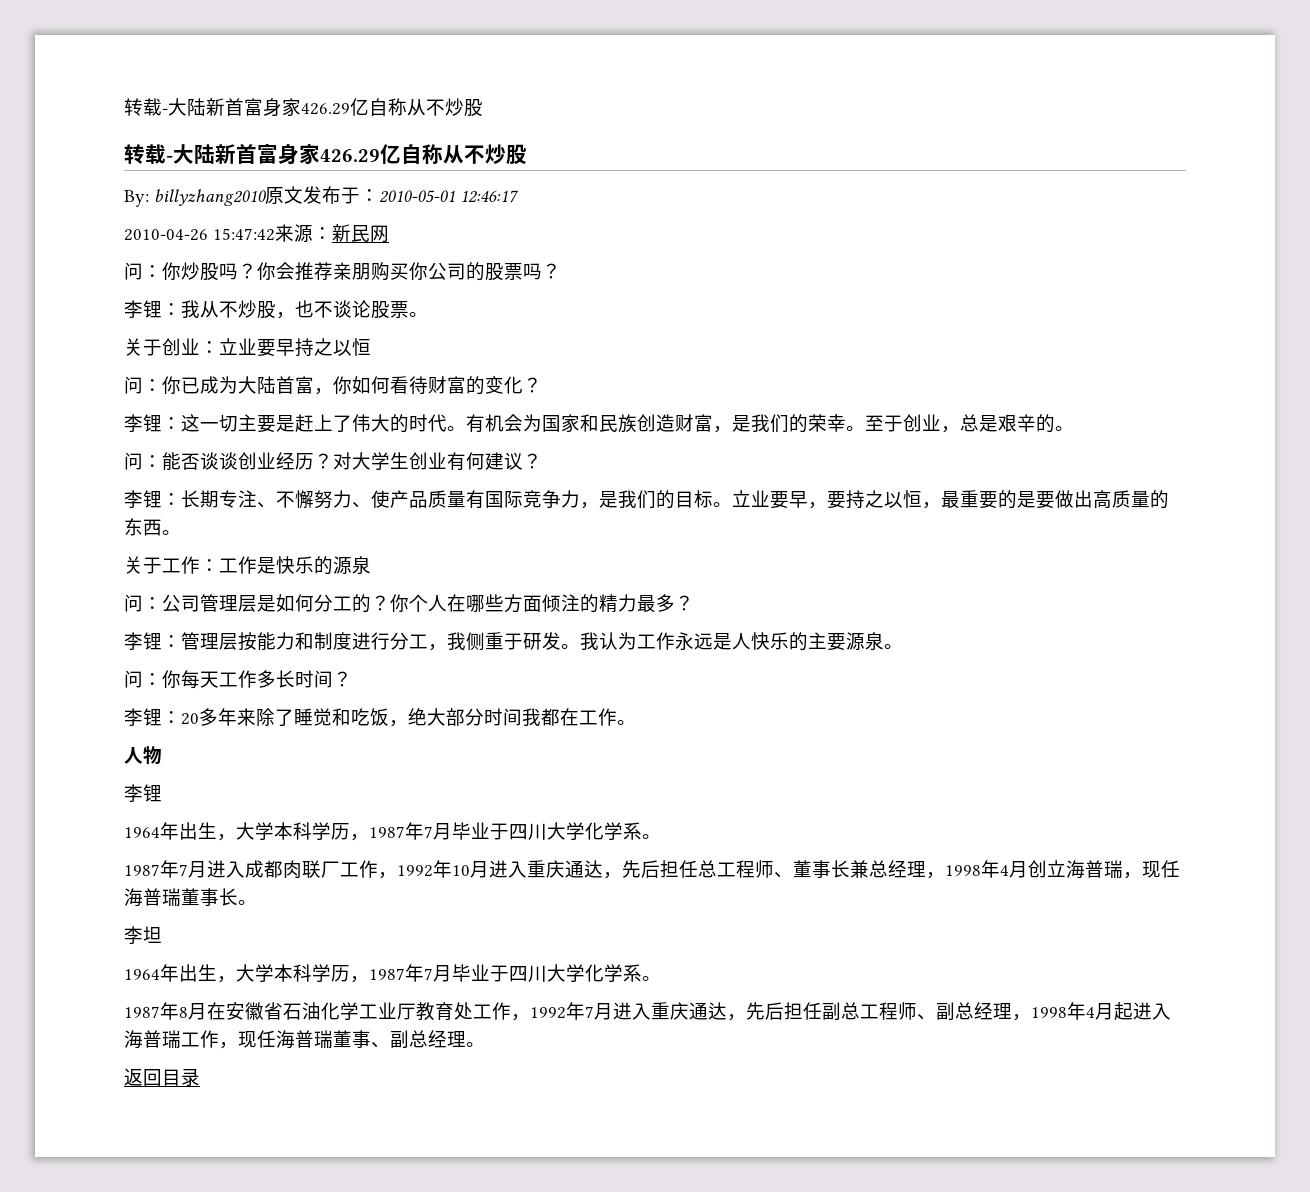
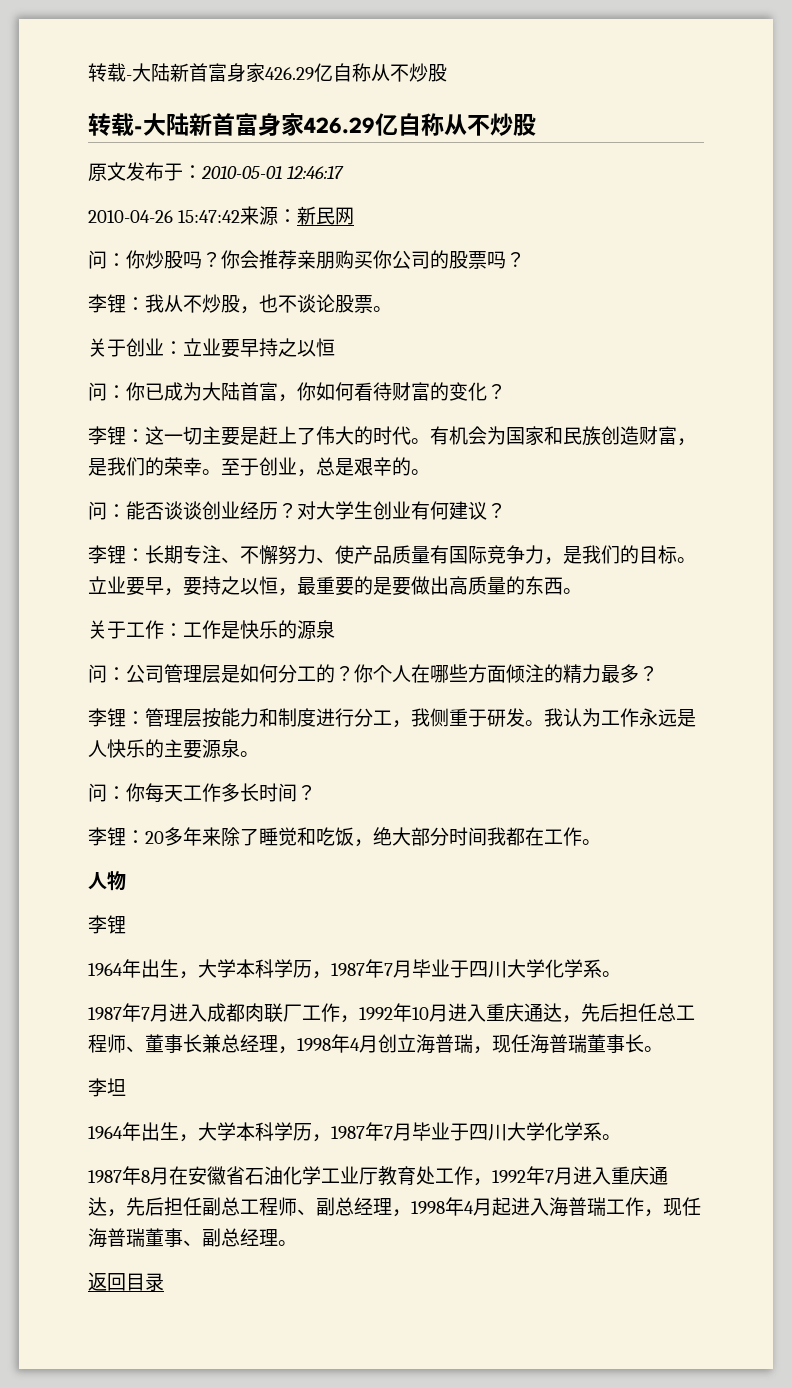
- By: billyzhang2010原文发布于：2010-05-01 12:46:17
+ 原文发布于：2010-05-01 12:46:17

